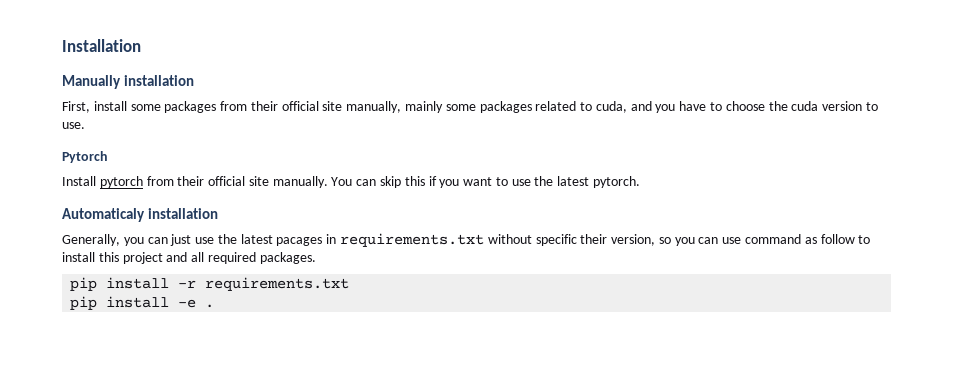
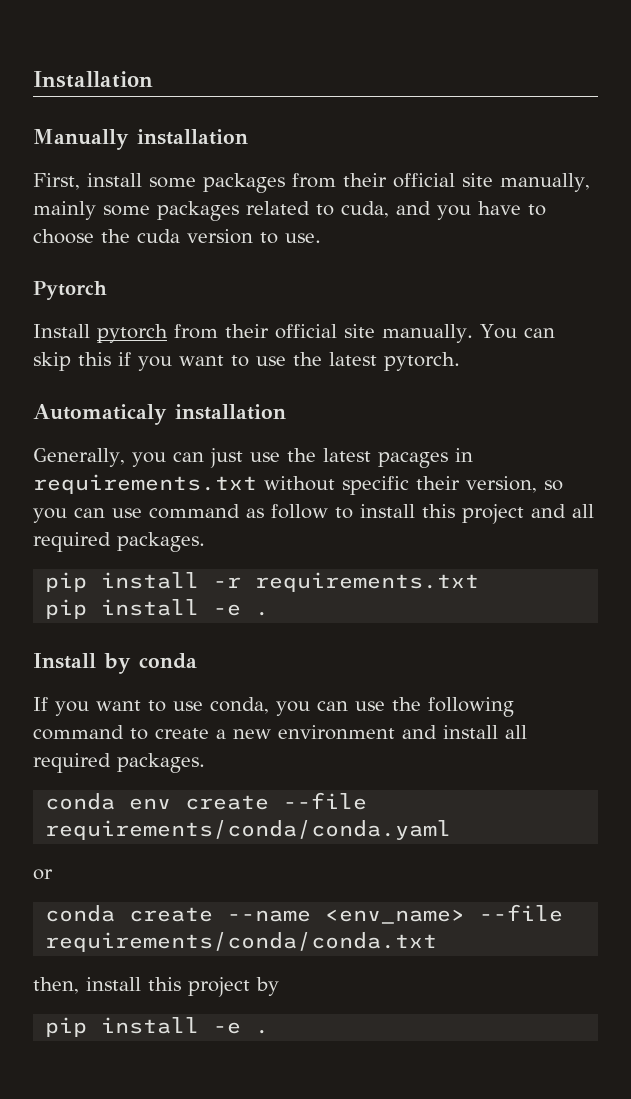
+ Install by conda
+ If you want to use conda, you can use the following command to create a new environment and install all required packages.
+ conda env create --file requirements/conda/conda.yaml
+ or
+ conda create --name <env_name> --file requirements/conda/conda.txt
+ then, install this project by
+ pip install -e .

